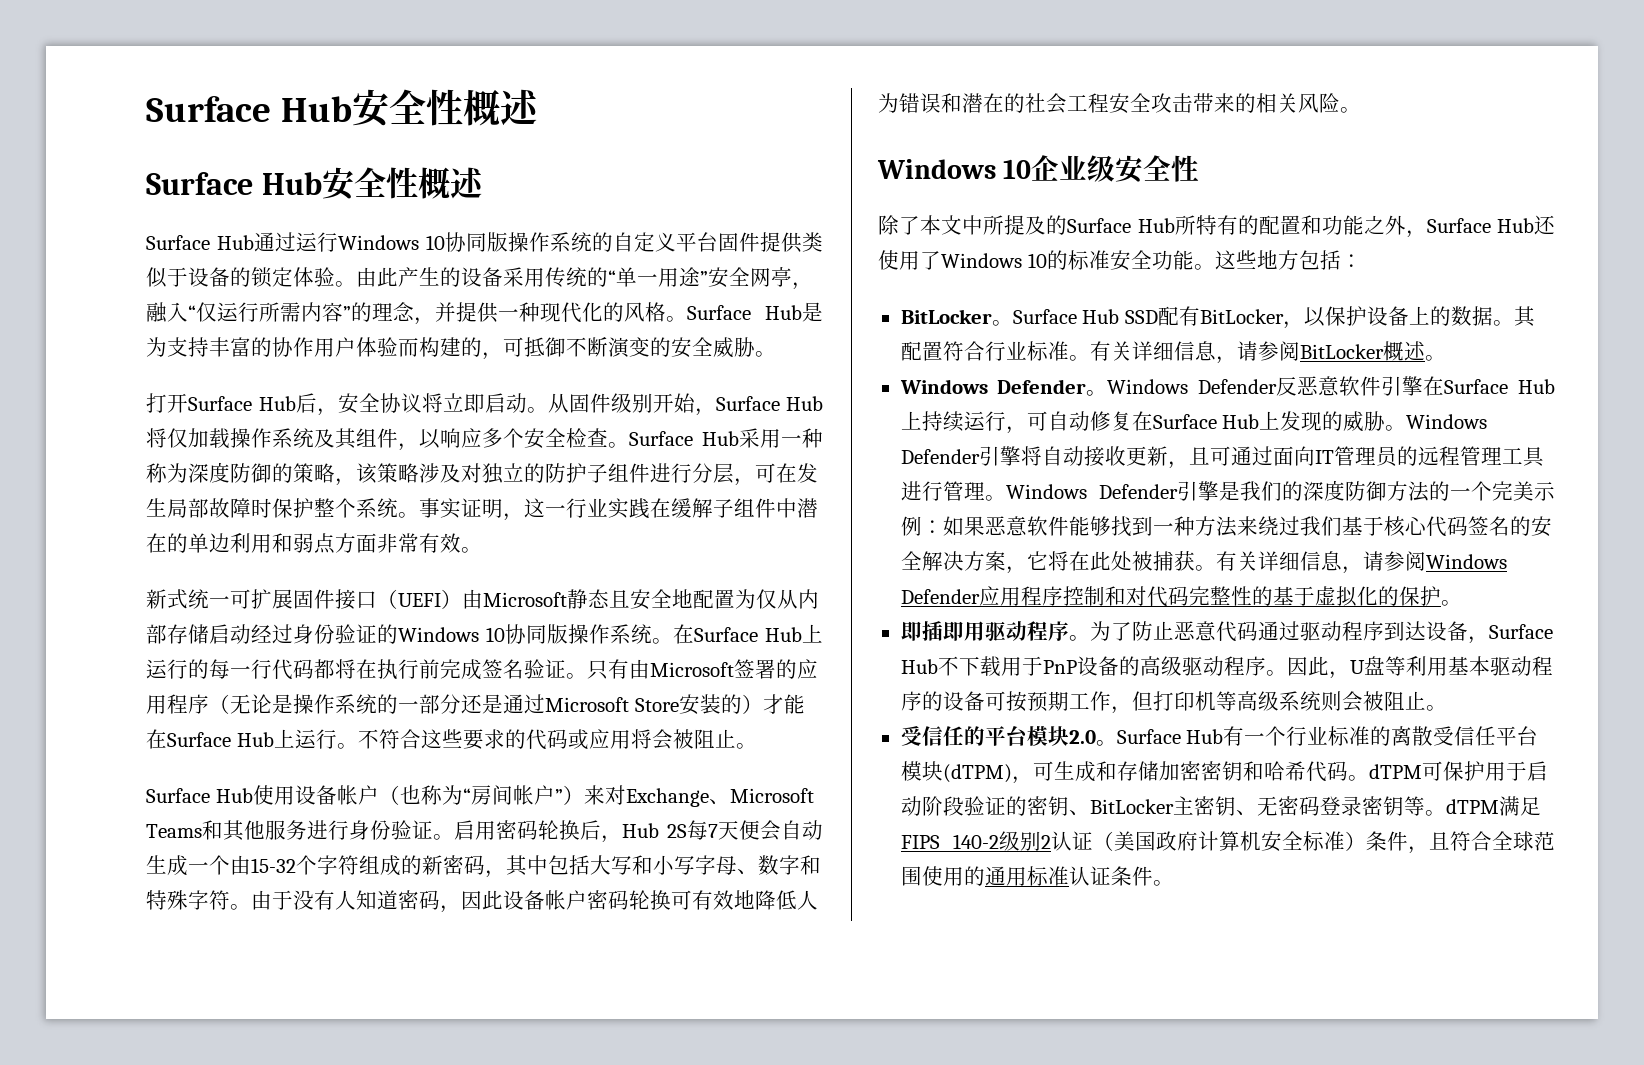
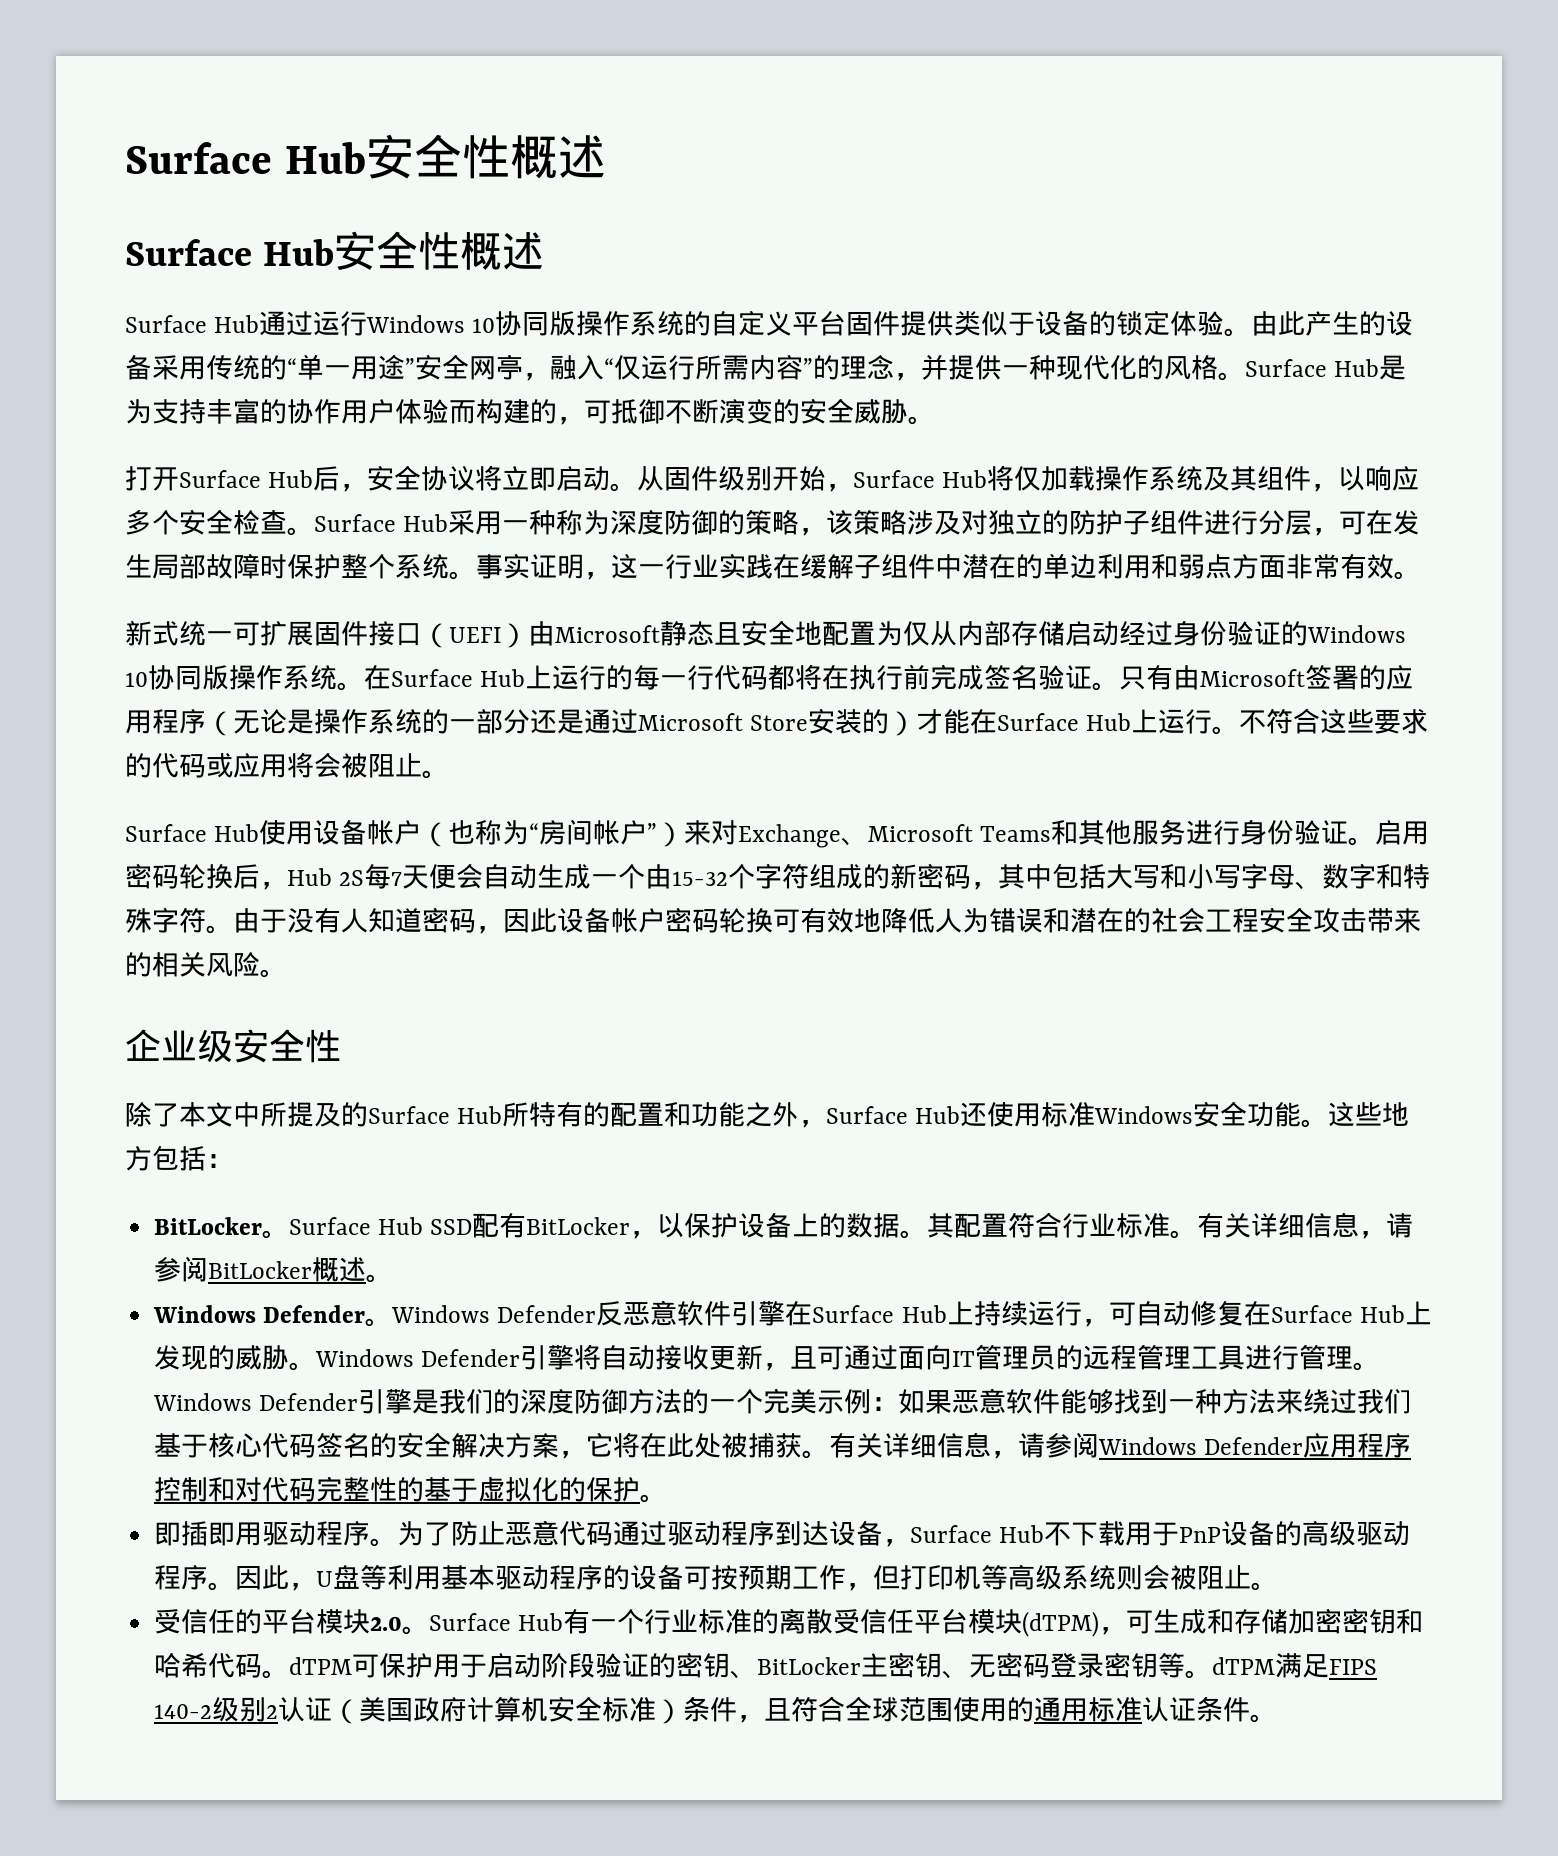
- Windows 10企业级安全性
+ 企业级安全性
- 除了本文中所提及的Surface Hub所特有的配置和功能之外，Surface Hub还使用了Windows 10的标准安全功能。
+ 除了本文中所提及的Surface Hub所特有的配置和功能之外，Surface Hub还使用标准Windows安全功能。

